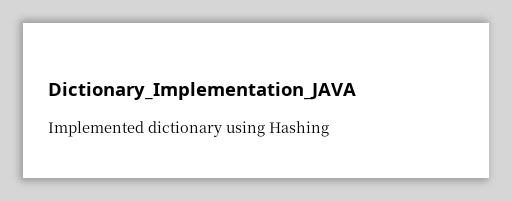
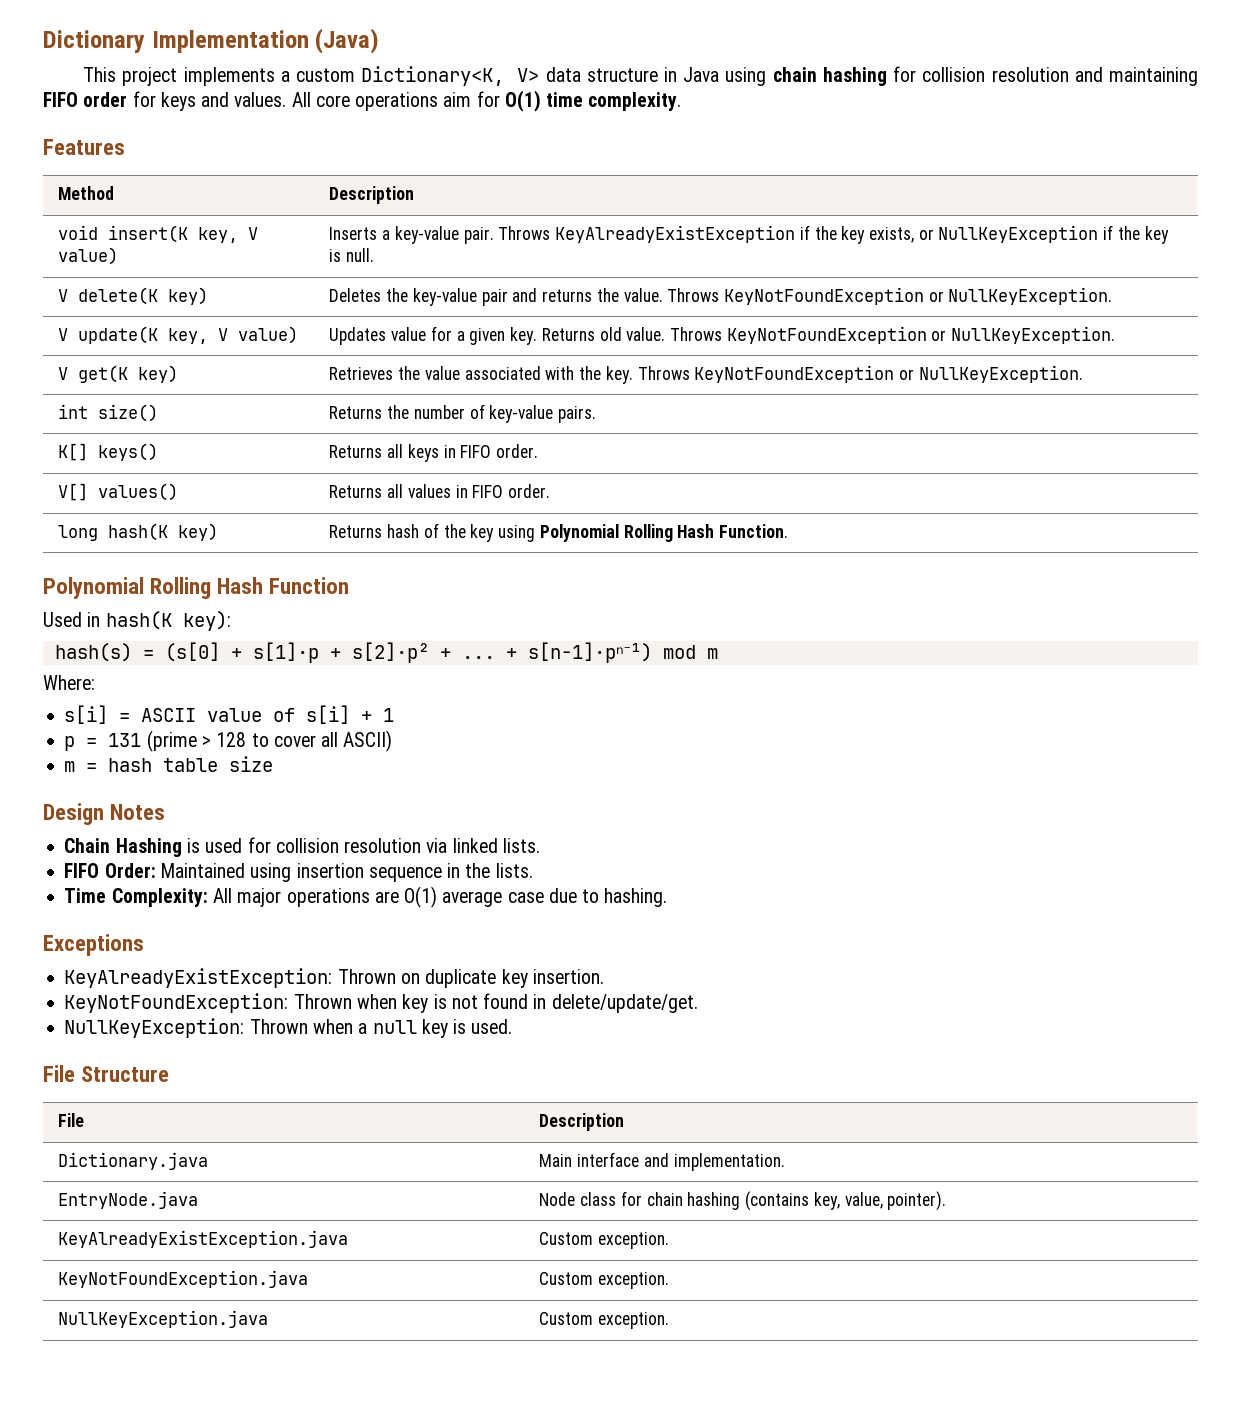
- Dictionary_Implementation_JAVA
- Implemented dictionary using Hashing
+ Dictionary Implementation (Java)
+ This project implements a custom Dictionary<K, V> data structure in Java using chain hashing for collision resolution and maintaining FIFO order for keys and values. All core operations aim for O(1) time complexity.
+ Features
+ Method | Description
+ void insert(K key, V value) | Inserts a key-value pair. Throws KeyAlreadyExistException if the key exists, or NullKeyException if the key is null.
+ V delete(K key) | Deletes the key-value pair and returns the value. Throws KeyNotFoundException or NullKeyException.
+ V update(K key, V value) | Updates value for a given key. Returns old value. Throws KeyNotFoundException or NullKeyException.
+ V get(K key) | Retrieves the value associated with the key. Throws KeyNotFoundException or NullKeyException.
+ int size() | Returns the number of key-value pairs.
+ K[] keys() | Returns all keys in FIFO order.
+ V[] values() | Returns all values in FIFO order.
+ long hash(K key) | Returns hash of the key using Polynomial Rolling Hash Function.
+ Polynomial Rolling Hash Function
+ Used in hash(K key):
+ hash(s) = (s[0] + s[1]·p + s[2]·p² + ... + s[n-1]·pⁿ⁻¹) mod m
+ Where:
+ s[i] = ASCII value of s[i] + 1
+ p = 131 (prime > 128 to cover all ASCII)
+ m = hash table size
+ Design Notes
+ Chain Hashing is used for collision resolution via linked lists.
+ FIFO Order: Maintained using insertion sequence in the lists.
+ Time Complexity: All major operations are O(1) average case due to hashing.
+ Exceptions
+ KeyAlreadyExistException: Thrown on duplicate key insertion.
+ KeyNotFoundException: Thrown when key is not found in delete/update/get.
+ NullKeyException: Thrown when a null key is used.
+ File Structure
+ File | Description
+ Dictionary.java | Main interface and implementation.
+ EntryNode.java | Node class for chain hashing (contains key, value, pointer).
+ KeyAlreadyExistException.java | Custom exception.
+ KeyNotFoundException.java | Custom exception.
+ NullKeyException.java | Custom exception.

